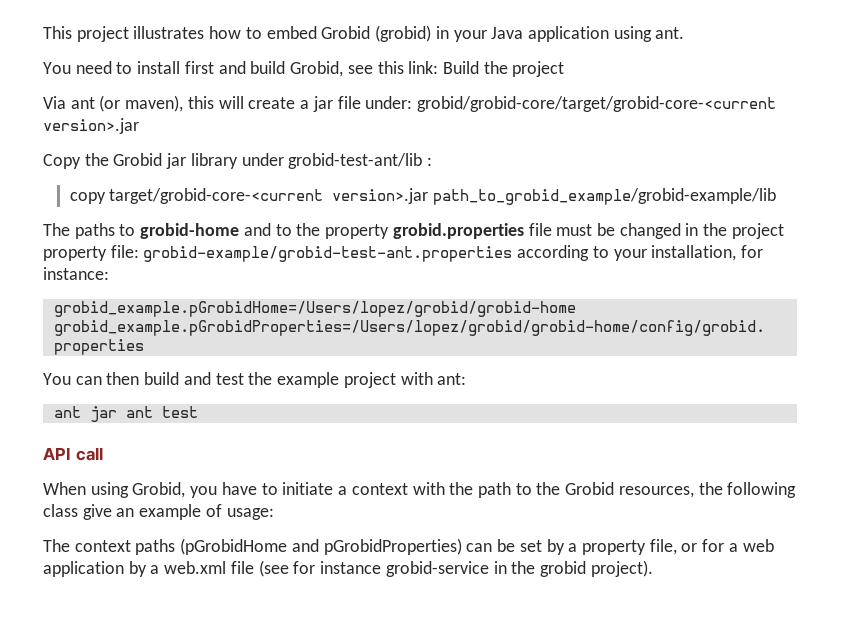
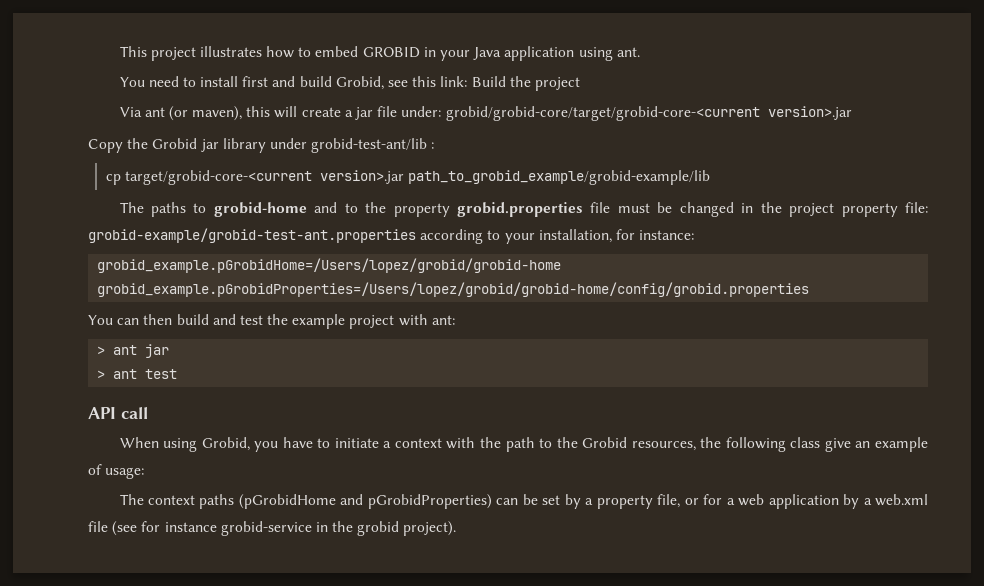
- This project illustrates how to embed Grobid (grobid) in your Java application using ant.
+ This project illustrates how to embed GROBID in your Java application using ant.
- copy target/grobid-core-<current version>.jar path_to_grobid_example/grobid-example/lib
+ cp target/grobid-core-<current version>.jar path_to_grobid_example/grobid-example/lib
- ant jar ant test
+ > ant jar
+ > ant test

